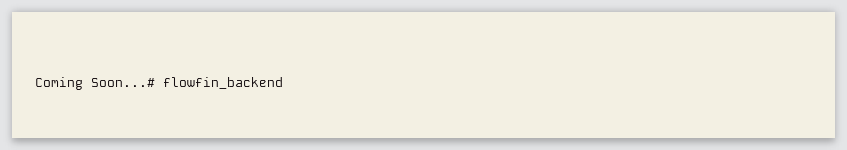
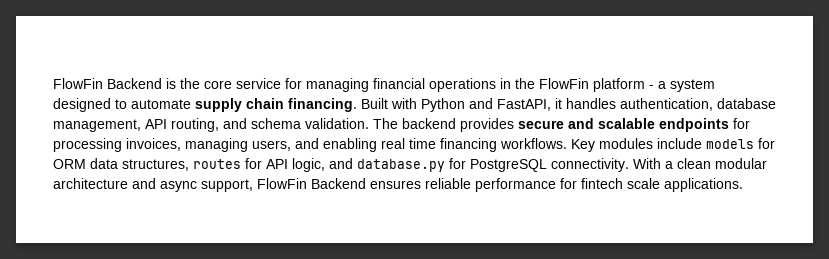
- Coming Soon...# flowfin_backend
+ FlowFin Backend is the core service for managing financial operations in the FlowFin platform - a system designed to automate supply chain financing. Built with Python and FastAPI, it handles authentication, database management, API routing, and schema validation. The backend provides secure and scalable endpoints for processing invoices, managing users, and enabling real time financing workflows. Key modules include models for ORM data structures, routes for API logic, and database.py for PostgreSQL connectivity. With a clean modular architecture and async support, FlowFin Backend ensures reliable performance for fintech scale applications.

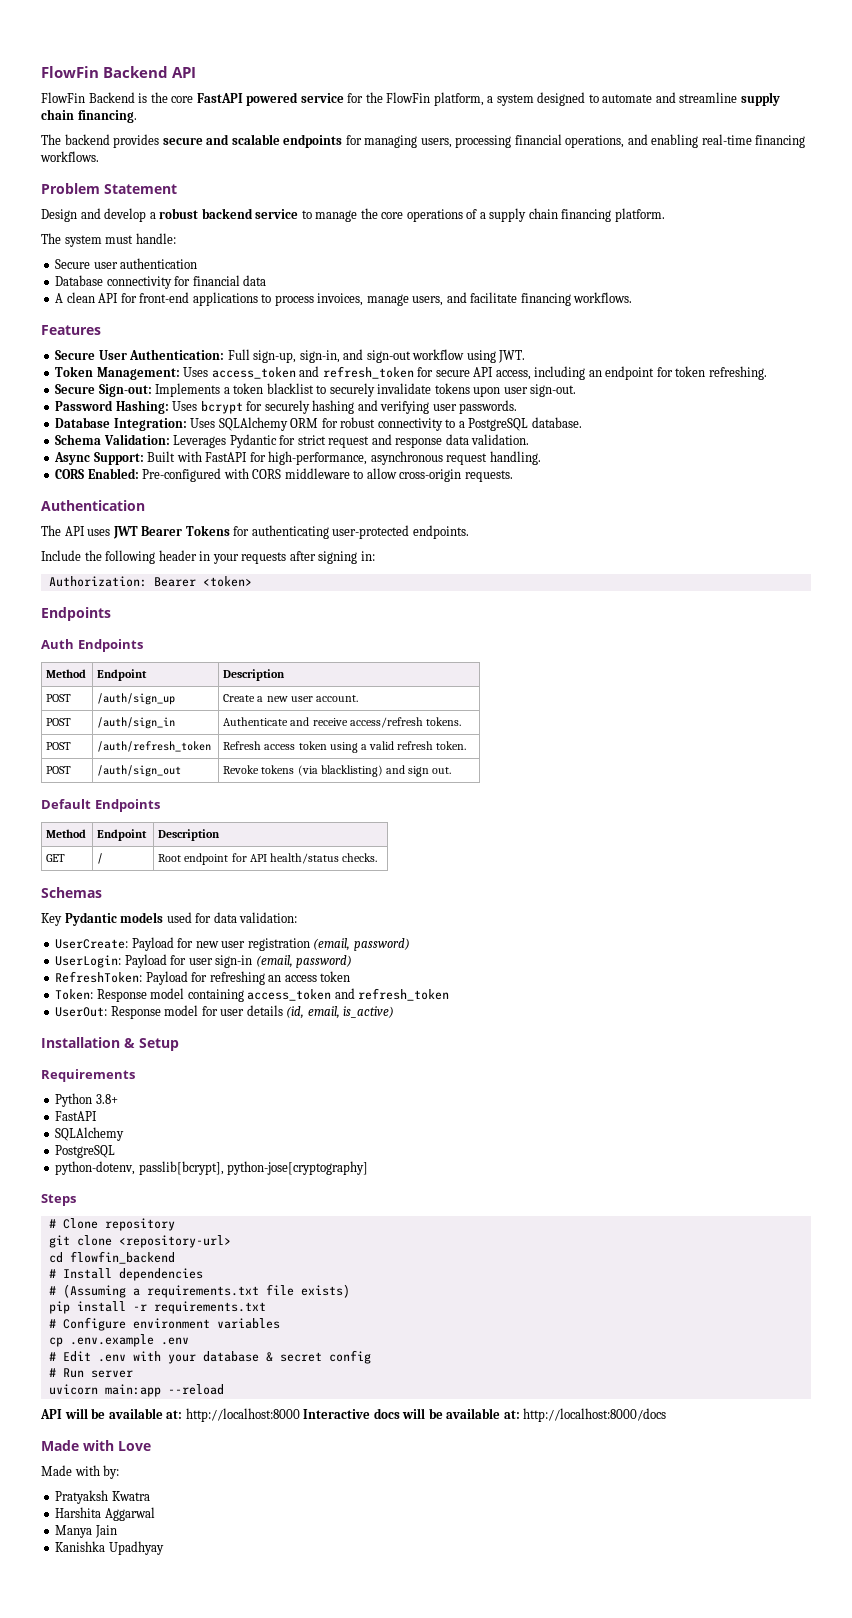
- FlowFin Backend is the core service for managing financial operations in the FlowFin platform - a system designed to automate supply chain financing. Built with Python and FastAPI, it handles authentication, database management, API routing, and schema validation. The backend provides secure and scalable endpoints for processing invoices, managing users, and enabling real time financing workflows. Key modules include models for ORM data structures, routes for API logic, and database.py for PostgreSQL connectivity. With a clean modular architecture and async support, FlowFin Backend ensures reliable performance for fintech scale applications.
+ FlowFin Backend API
+ FlowFin Backend is the core FastAPI powered service for the FlowFin platform, a system designed to automate and streamline supply chain financing.
+ The backend provides secure and scalable endpoints for managing users, processing financial operations, and enabling real-time financing workflows.
+ Problem Statement
+ Design and develop a robust backend service to manage the core operations of a supply chain financing platform.
+ The system must handle:
+ Secure user authentication
+ Database connectivity for financial data
+ A clean API for front-end applications to process invoices, manage users, and facilitate financing workflows.
+ Features
+ Secure User Authentication: Full sign-up, sign-in, and sign-out workflow using JWT.
+ Token Management: Uses access_token and refresh_token for secure API access, including an endpoint for token refreshing.
+ Secure Sign-out: Implements a token blacklist to securely invalidate tokens upon user sign-out.
+ Password Hashing: Uses bcrypt for securely hashing and verifying user passwords.
+ Database Integration: Uses SQLAlchemy ORM for robust connectivity to a PostgreSQL database.
+ Schema Validation: Leverages Pydantic for strict request and response data validation.
+ Async Support: Built with FastAPI for high-performance, asynchronous request handling.
+ CORS Enabled: Pre-configured with CORS middleware to allow cross-origin requests.
+ Authentication
+ The API uses JWT Bearer Tokens for authenticating user-protected endpoints.
+ Include the following header in your requests after signing in:
+ Authorization: Bearer <token>
+ Endpoints
+ Auth Endpoints
+ Method | Endpoint | Description
+ POST | /auth/sign_up | Create a new user account.
+ POST | /auth/sign_in | Authenticate and receive access/refresh tokens.
+ POST | /auth/refresh_token | Refresh access token using a valid refresh token.
+ POST | /auth/sign_out | Revoke tokens (via blacklisting) and sign out.
+ Default Endpoints
+ Method | Endpoint | Description
+ GET | / | Root endpoint for API health/status checks.
+ Schemas
+ Key Pydantic models used for data validation:
+ UserCreate: Payload for new user registration (email, password)
+ UserLogin: Payload for user sign-in (email, password)
+ RefreshToken: Payload for refreshing an access token
+ Token: Response model containing access_token and refresh_token
+ UserOut: Response model for user details (id, email, is_active)
+ Installation & Setup
+ Requirements
+ Python 3.8+
+ FastAPI
+ SQLAlchemy
+ PostgreSQL
+ python-dotenv, passlib[bcrypt], python-jose[cryptography]
+ Steps
+ # Clone repository
+ git clone <repository-url>
+ cd flowfin_backend
+ # Install dependencies
+ # (Assuming a requirements.txt file exists)
+ pip install -r requirements.txt
+ # Configure environment variables
+ cp .env.example .env
+ # Edit .env with your database & secret config
+ # Run server
+ uvicorn main:app --reload
+ API will be available at: http://localhost:8000 Interactive docs will be available at: http://localhost:8000/docs
+ Made with Love
+ Made with by:
+ Pratyaksh Kwatra
+ Harshita Aggarwal
+ Manya Jain
+ Kanishka Upadhyay

